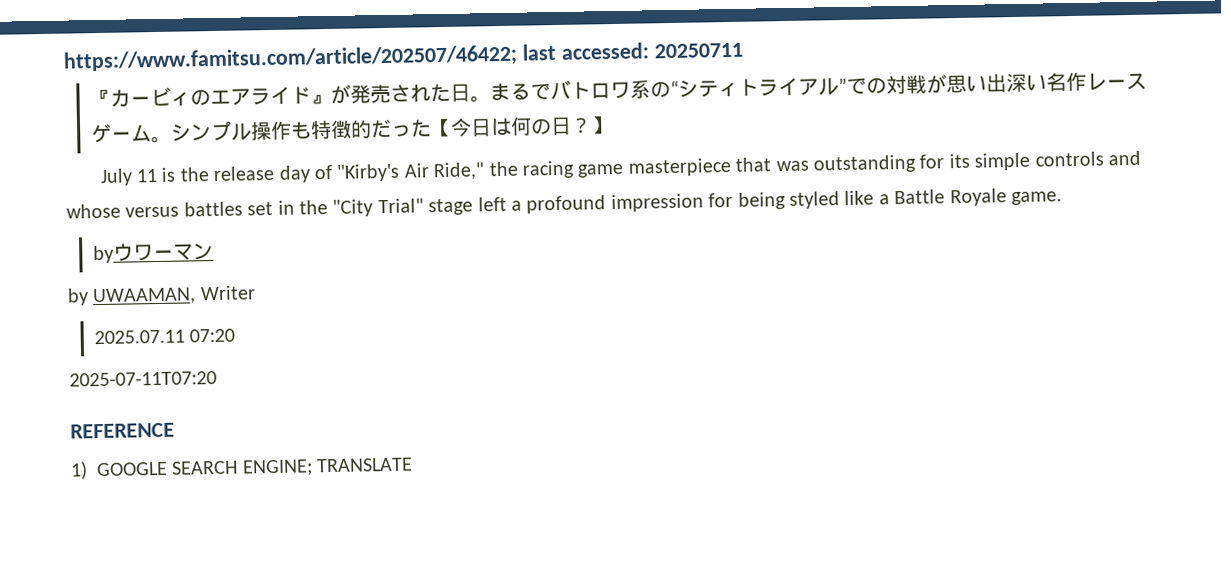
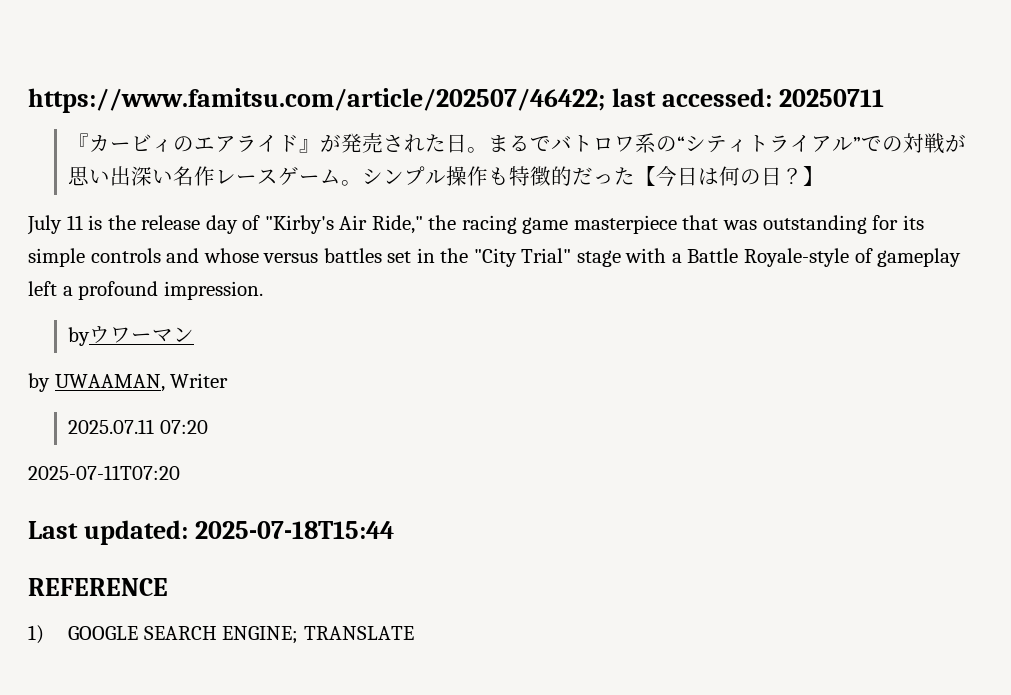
- July 11 is the release day of "Kirby's Air Ride," the racing game masterpiece that was outstanding for its simple controls and whose versus battles set in the "City Trial" stage left a profound impression for being styled like a Battle Royale game.
+ July 11 is the release day of "Kirby's Air Ride," the racing game masterpiece that was outstanding for its simple controls and whose versus battles set in the "City Trial" stage with a Battle Royale-style of gameplay left a profound impression.
+ Last updated: 2025-07-18T15:44

